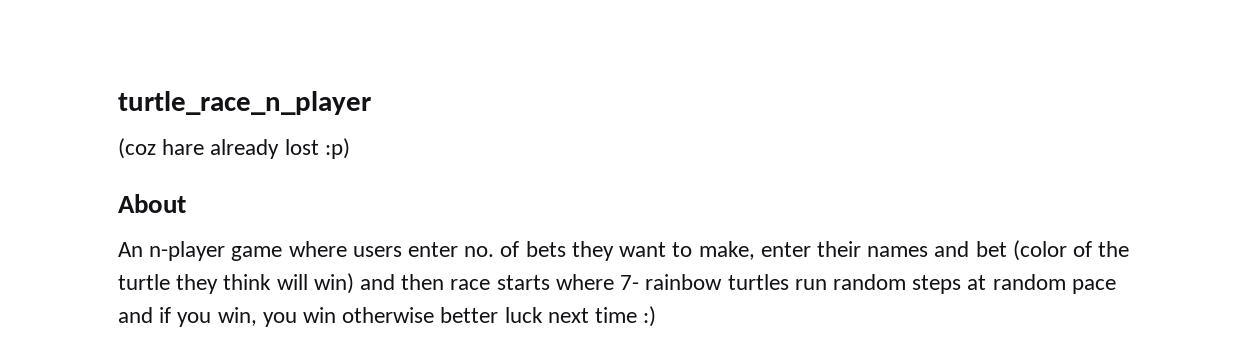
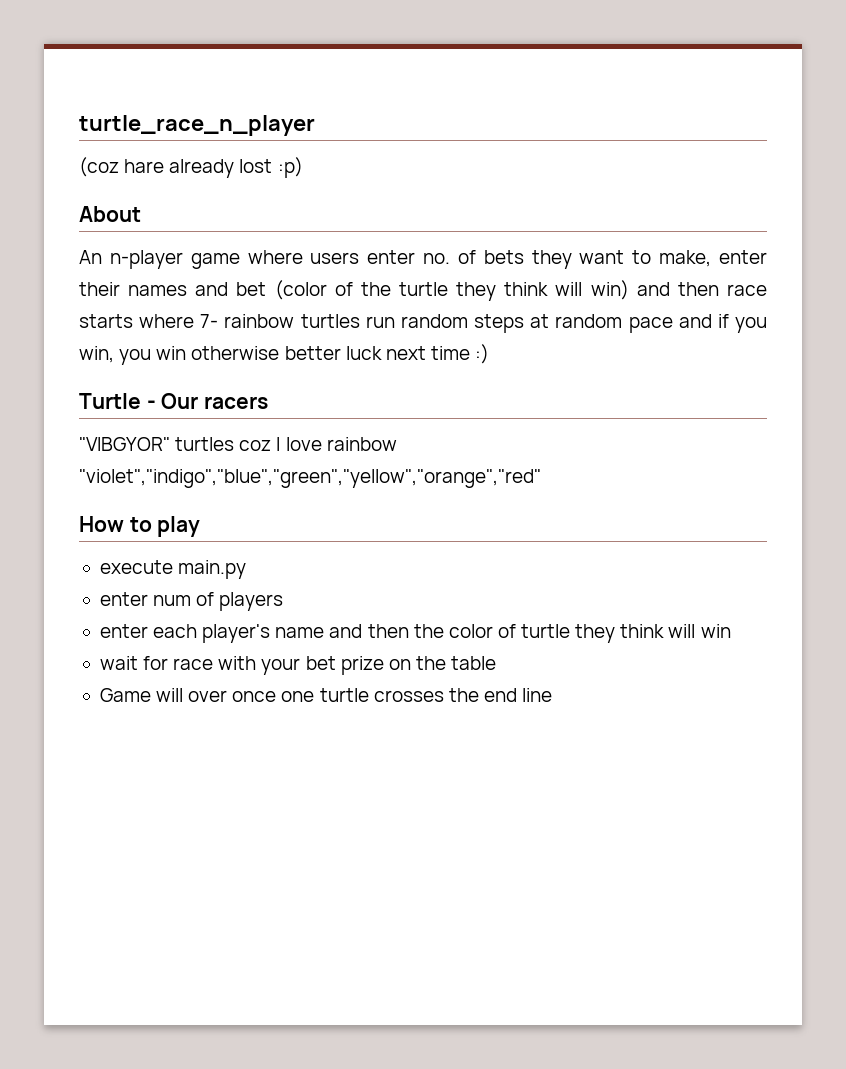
+ Turtle - Our racers
+ "VIBGYOR" turtles coz I love rainbow "violet","indigo","blue","green","yellow","orange","red"
+ How to play
+ execute main.py
+ enter num of players
+ enter each player's name and then the color of turtle they think will win
+ wait for race with your bet prize on the table
+ Game will over once one turtle crosses the end line

